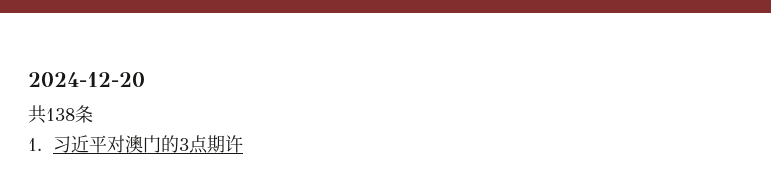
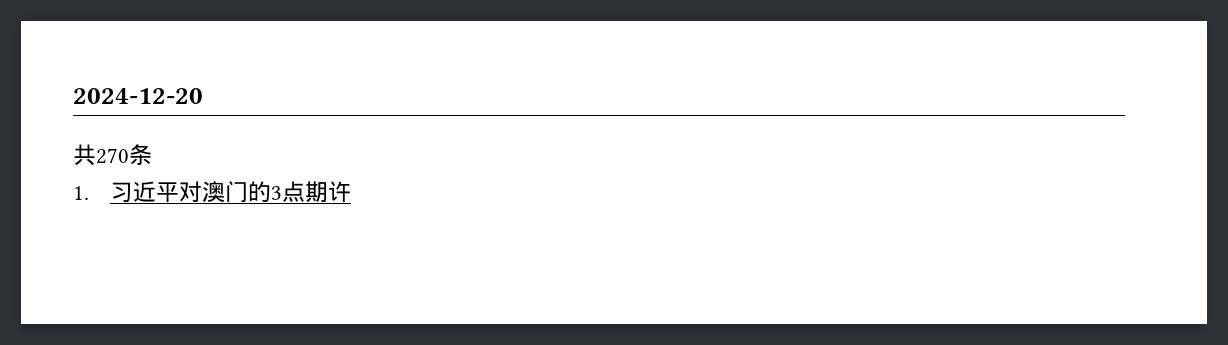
- 共138条
+ 共270条

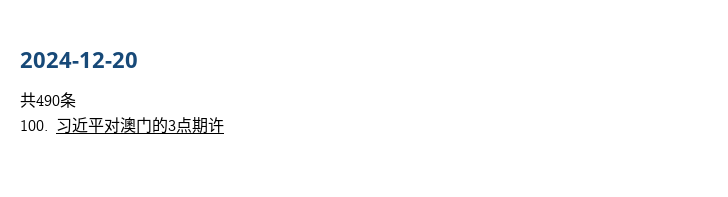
- 共270条
+ 共490条
- 1.习近平对澳门的3点期许
+ 100.习近平对澳门的3点期许

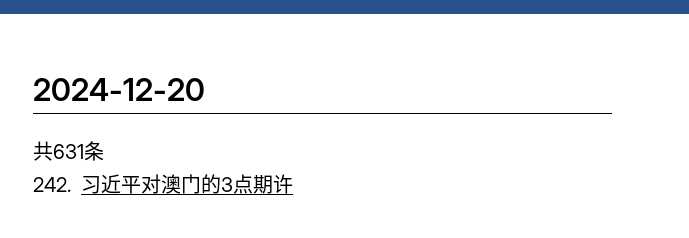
- 共490条
+ 共631条
- 100.习近平对澳门的3点期许
+ 242.习近平对澳门的3点期许

